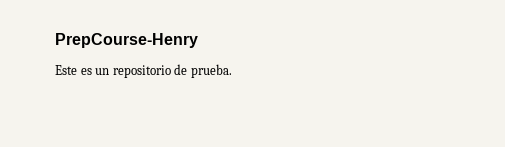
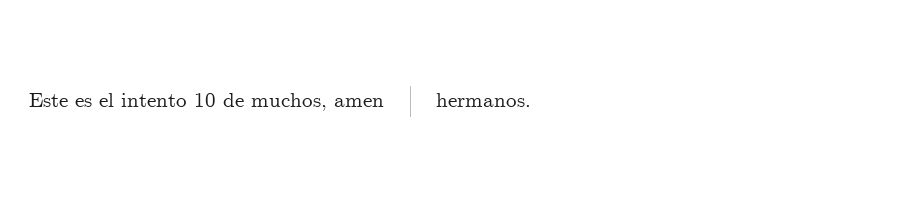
- PrepCourse-Henry
- Este es un repositorio de prueba.
+ Este es el intento 10 de muchos, amen hermanos.

